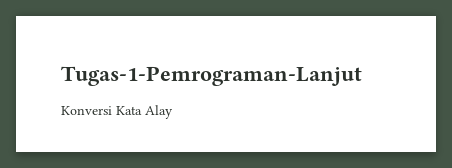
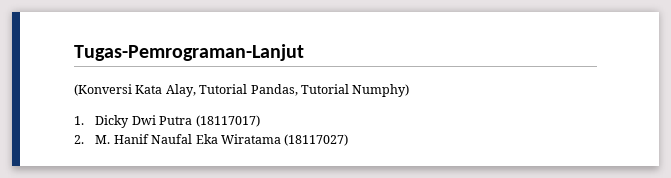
- Tugas-1-Pemrograman-Lanjut
- Konversi Kata Alay
+ Tugas-Pemrograman-Lanjut
+ (Konversi Kata Alay, Tutorial Pandas, Tutorial Numphy)
+ 1. Dicky Dwi Putra (18117017)
+ 2. M. Hanif Naufal Eka Wiratama (18117027)

